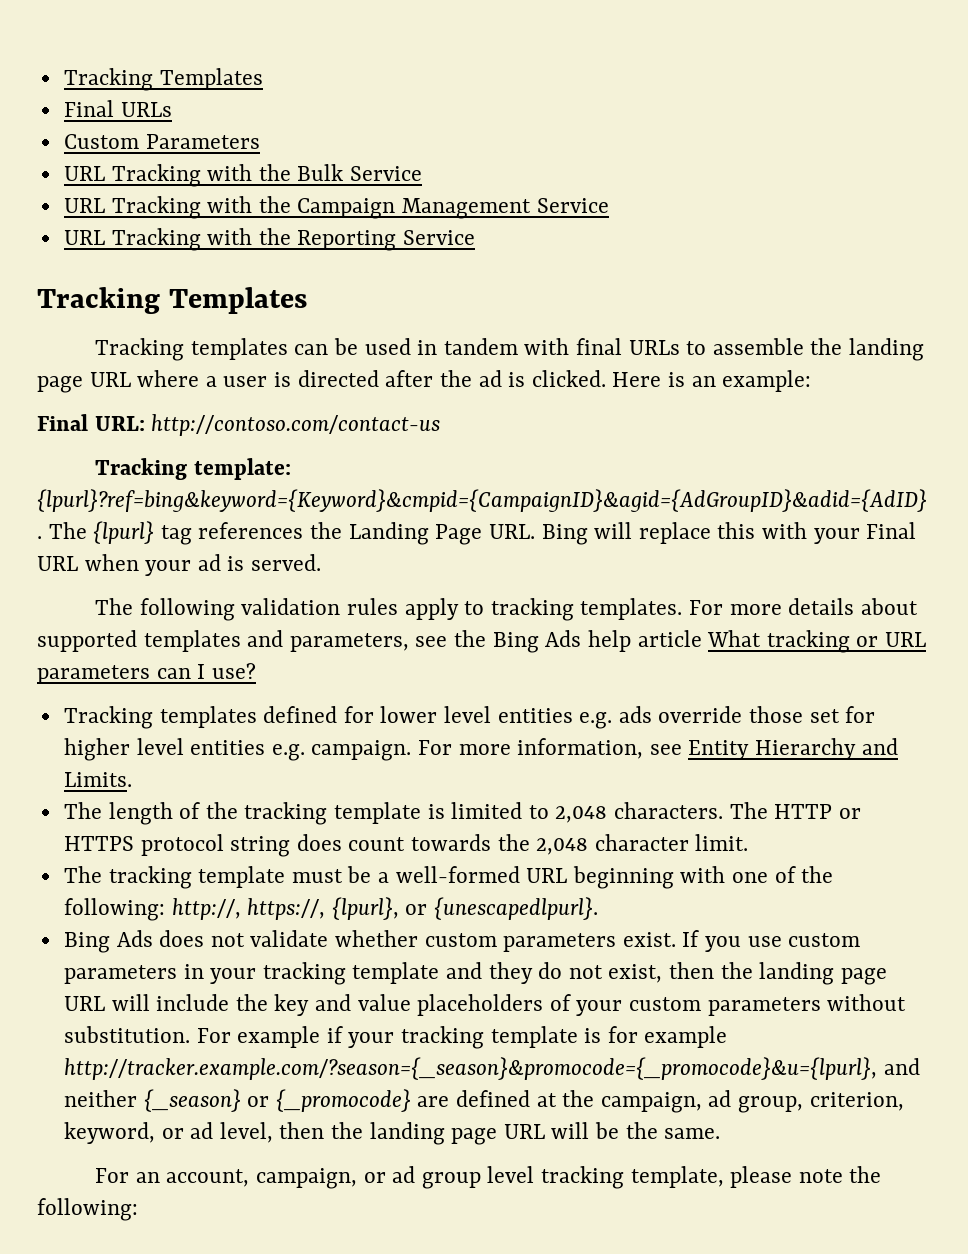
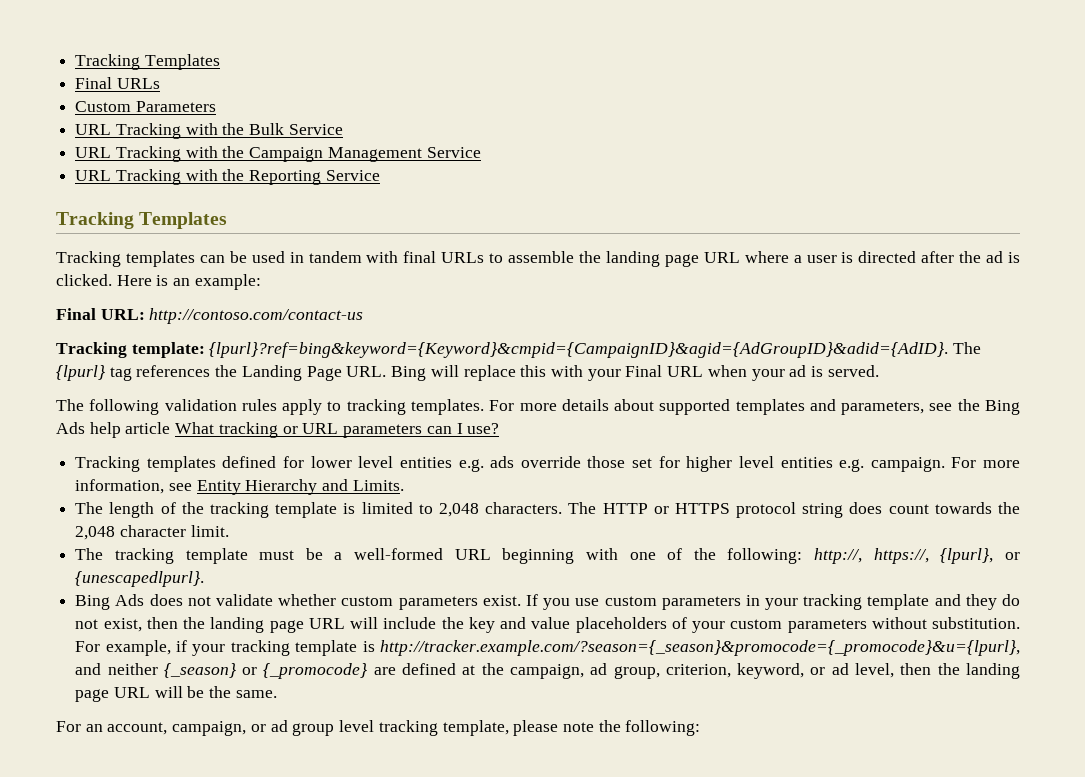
- For example if your tracking template is for example http://tracker.example.com/?season={_season}&promocode={_promocode}&u={lpurl}, and neither {_season} or {_promocode} are defined at the campaign, ad group, criterion, keyword, or ad level, then the landing page URL will be the same.
+ For example, if your tracking template is http://tracker.example.com/?season={_season}&promocode={_promocode}&u={lpurl}, and neither {_season} or {_promocode} are defined at the campaign, ad group, criterion, keyword, or ad level, then the landing page URL will be the same.

